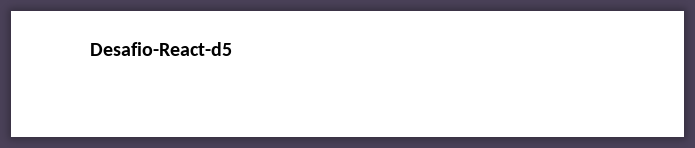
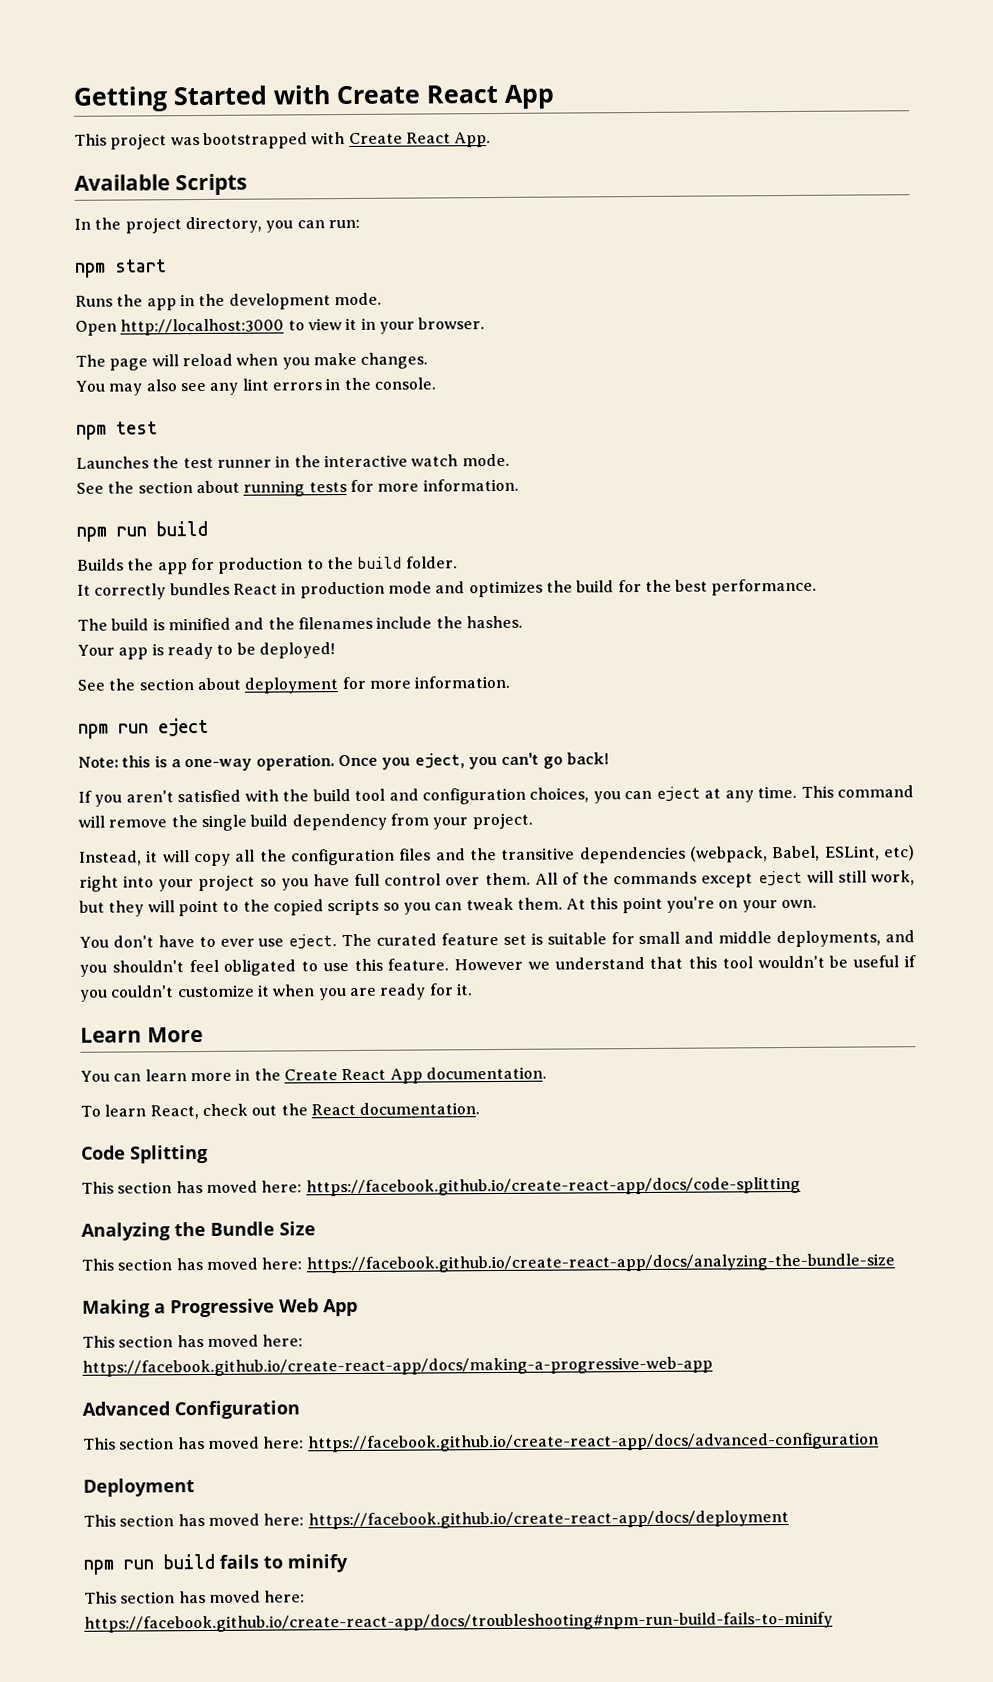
- Desafio-React-d5
+ Getting Started with Create React App
+ This project was bootstrapped with Create React App.
+ Available Scripts
+ In the project directory, you can run:
+ npm start
+ Runs the app in the development mode.
+ Open http://localhost:3000 to view it in your browser.
+ The page will reload when you make changes.
+ You may also see any lint errors in the console.
+ npm test
+ Launches the test runner in the interactive watch mode.
+ See the section about running tests for more information.
+ npm run build
+ Builds the app for production to the build folder.
+ It correctly bundles React in production mode and optimizes the build for the best performance.
+ The build is minified and the filenames include the hashes.
+ Your app is ready to be deployed!
+ See the section about deployment for more information.
+ npm run eject
+ Note: this is a one-way operation. Once you eject, you can't go back!
+ If you aren't satisfied with the build tool and configuration choices, you can eject at any time. This command will remove the single build dependency from your project.
+ Instead, it will copy all the configuration files and the transitive dependencies (webpack, Babel, ESLint, etc) right into your project so you have full control over them. All of the commands except eject will still work, but they will point to the copied scripts so you can tweak them. At this point you're on your own.
+ You don't have to ever use eject. The curated feature set is suitable for small and middle deployments, and you shouldn't feel obligated to use this feature. However we understand that this tool wouldn't be useful if you couldn't customize it when you are ready for it.
+ Learn More
+ You can learn more in the Create React App documentation.
+ To learn React, check out the React documentation.
+ Code Splitting
+ This section has moved here: https://facebook.github.io/create-react-app/docs/code-splitting
+ Analyzing the Bundle Size
+ This section has moved here: https://facebook.github.io/create-react-app/docs/analyzing-the-bundle-size
+ Making a Progressive Web App
+ This section has moved here: https://facebook.github.io/create-react-app/docs/making-a-progressive-web-app
+ Advanced Configuration
+ This section has moved here: https://facebook.github.io/create-react-app/docs/advanced-configuration
+ Deployment
+ This section has moved here: https://facebook.github.io/create-react-app/docs/deployment
+ npm run build fails to minify
+ This section has moved here: https://facebook.github.io/create-react-app/docs/troubleshooting#npm-run-build-fails-to-minify

